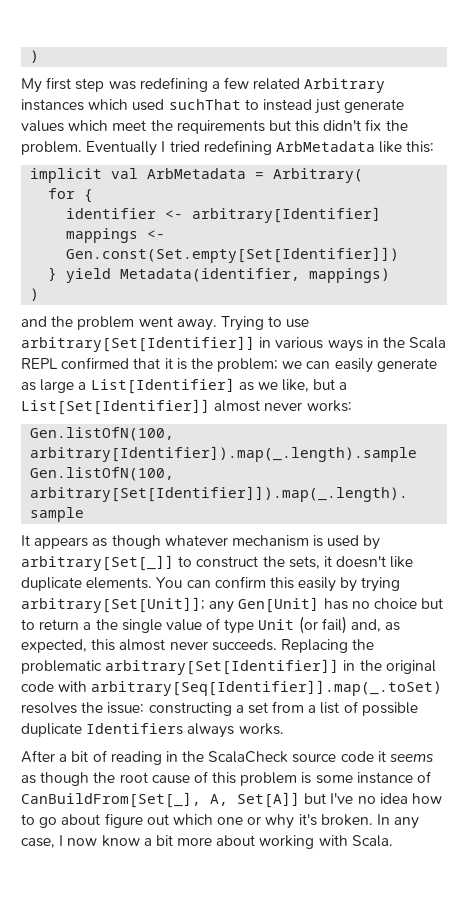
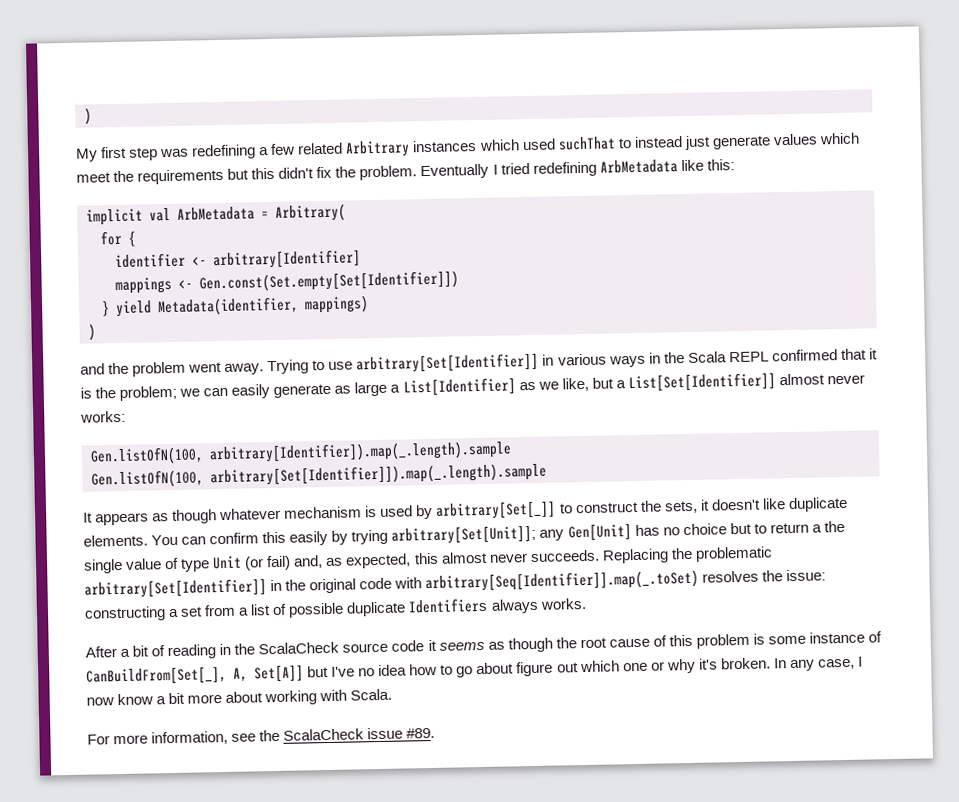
+ For more information, see the ScalaCheck issue #89.

